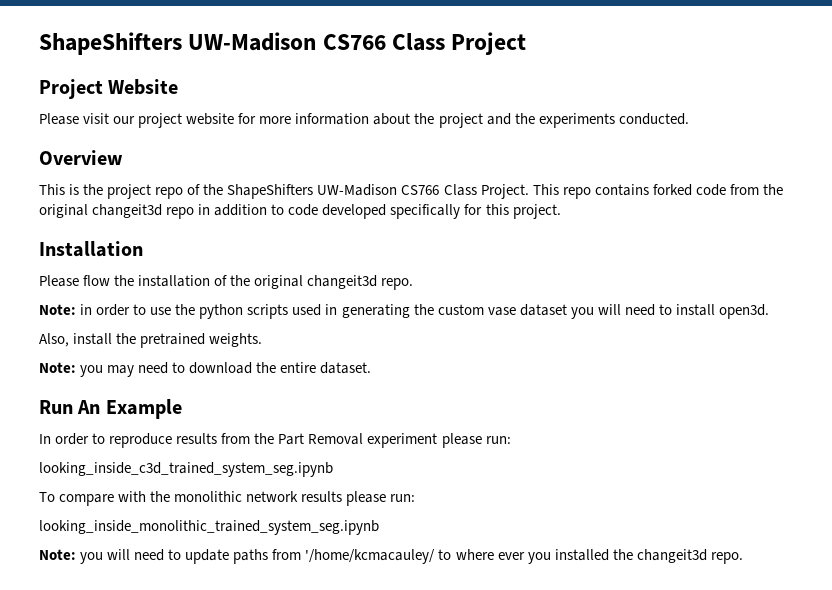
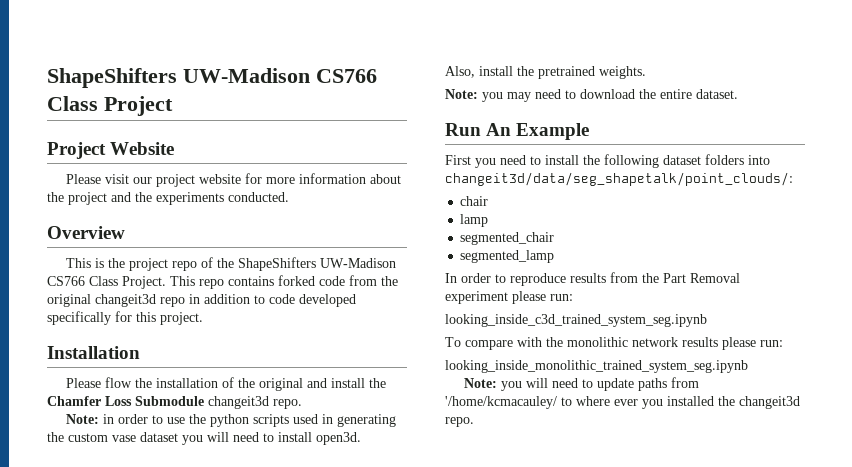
- Please flow the installation of the original changeit3d repo.
+ Please flow the installation of the original and install the Chamfer Loss Submodule changeit3d repo.
+ First you need to install the following dataset folders into changeit3d/data/seg_shapetalk/point_clouds/:
+ chair
+ lamp
+ segmented_chair
+ segmented_lamp

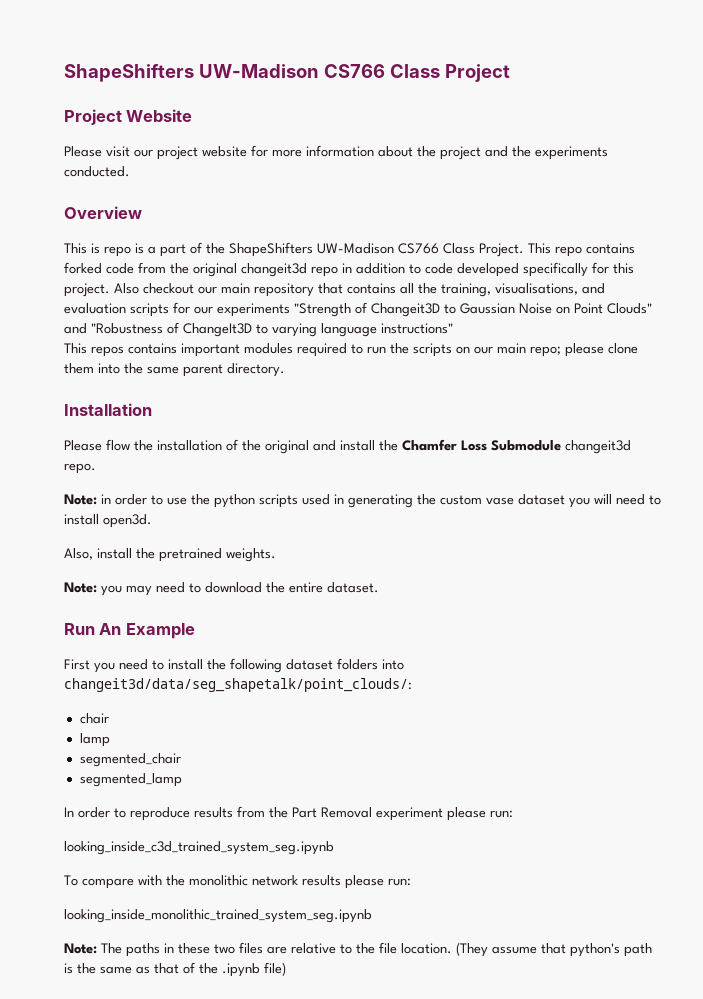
- This is the project repo of the ShapeShifters UW-Madison CS766 Class Project.
+ This is repo is a part of the ShapeShifters UW-Madison CS766 Class Project.
+ Also checkout our main repository that contains all the training, visualisations, and evaluation scripts for our experiments "Strength of Changeit3D to Gaussian Noise on Point Clouds" and "Robustness of ChangeIt3D to varying language instructions"
+ This repos contains important modules required to run the scripts on our main repo; please clone them into the same parent directory.
- Note: you will need to update paths from '/home/kcmacauley/ to where ever you installed the changeit3d repo.
+ Note: The paths in these two files are relative to the file location. (They assume that python's path is the same as that of the .ipynb file)

